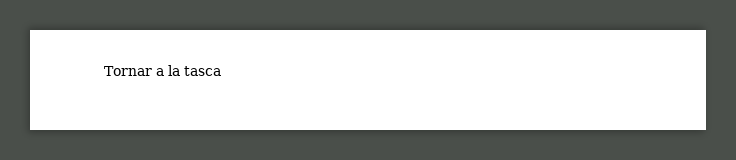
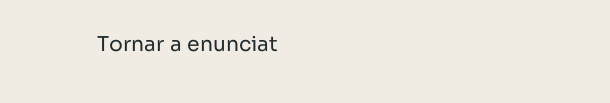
- Tornar a la tasca
+ Tornar a enunciat

